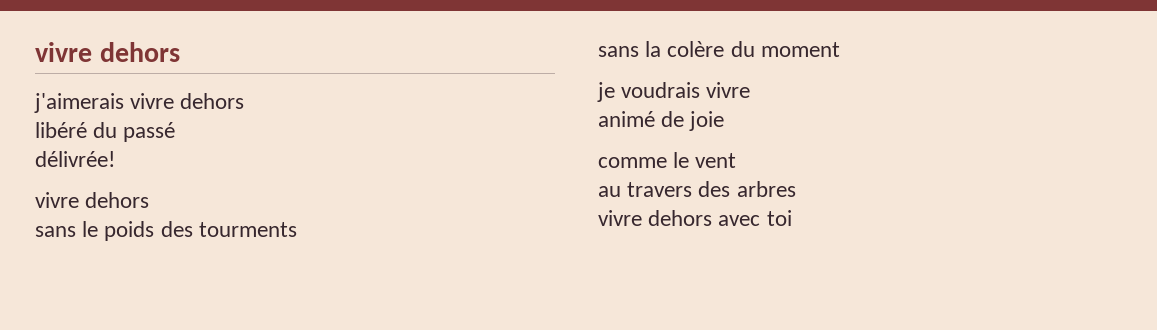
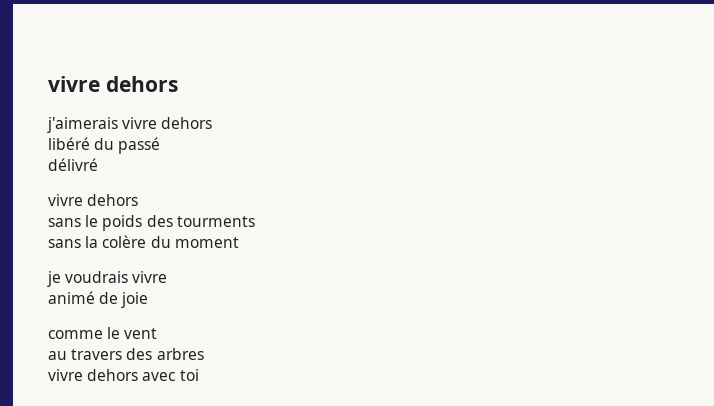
- délivrée!
+ délivré

